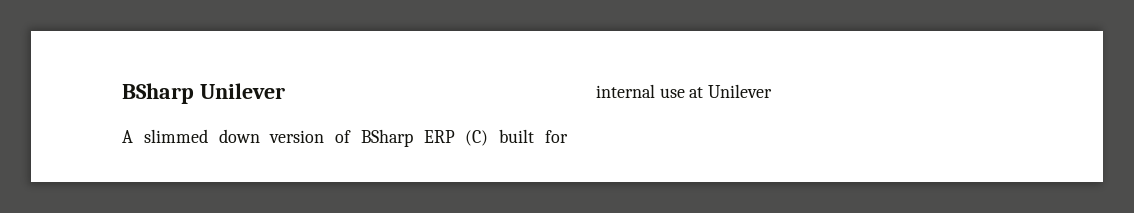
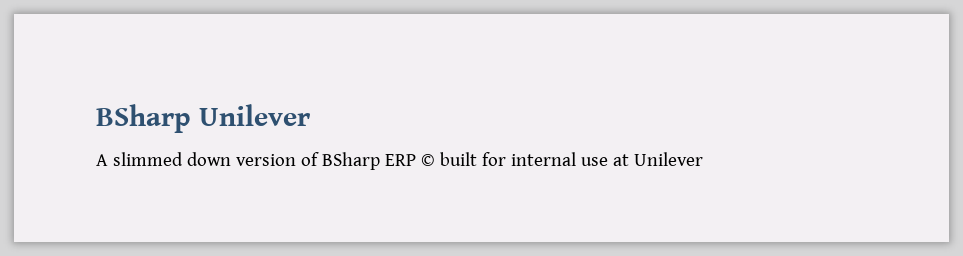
- A slimmed down version of BSharp ERP (C) built for internal use at Unilever
+ A slimmed down version of BSharp ERP © built for internal use at Unilever

